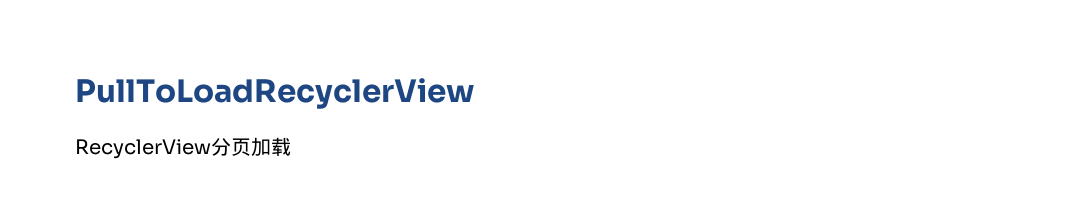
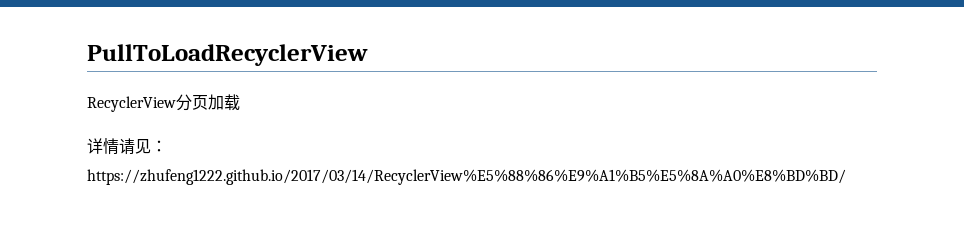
+ 详情请见：https://zhufeng1222.github.io/2017/03/14/RecyclerView%E5%88%86%E9%A1%B5%E5%8A%A0%E8%BD%BD/

